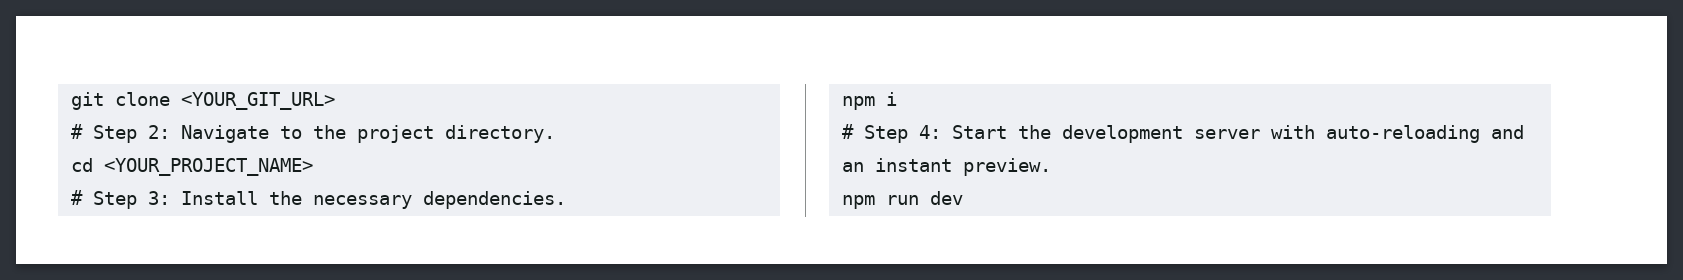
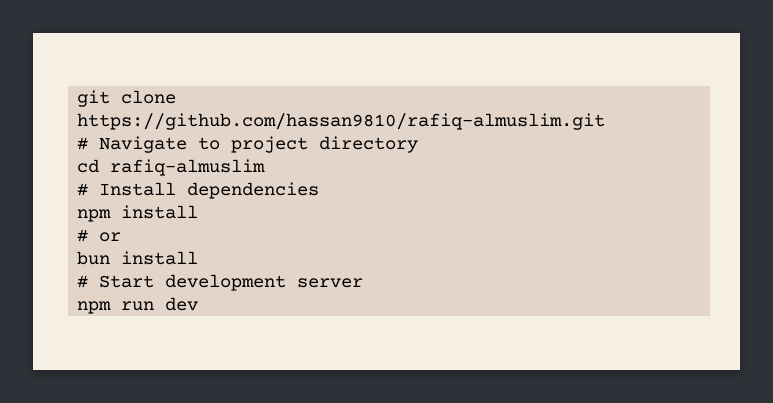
- git clone <YOUR_GIT_URL>
- # Step 2: Navigate to the project directory.
+ git clone https://github.com/hassan9810/rafiq-almuslim.git
+ # Navigate to project directory
- cd <YOUR_PROJECT_NAME>
- # Step 3: Install the necessary dependencies.
- npm i
- # Step 4: Start the development server with auto-reloading and an instant preview.
+ cd rafiq-almuslim
+ # Install dependencies
+ npm install
+ # or
+ bun install
+ # Start development server

